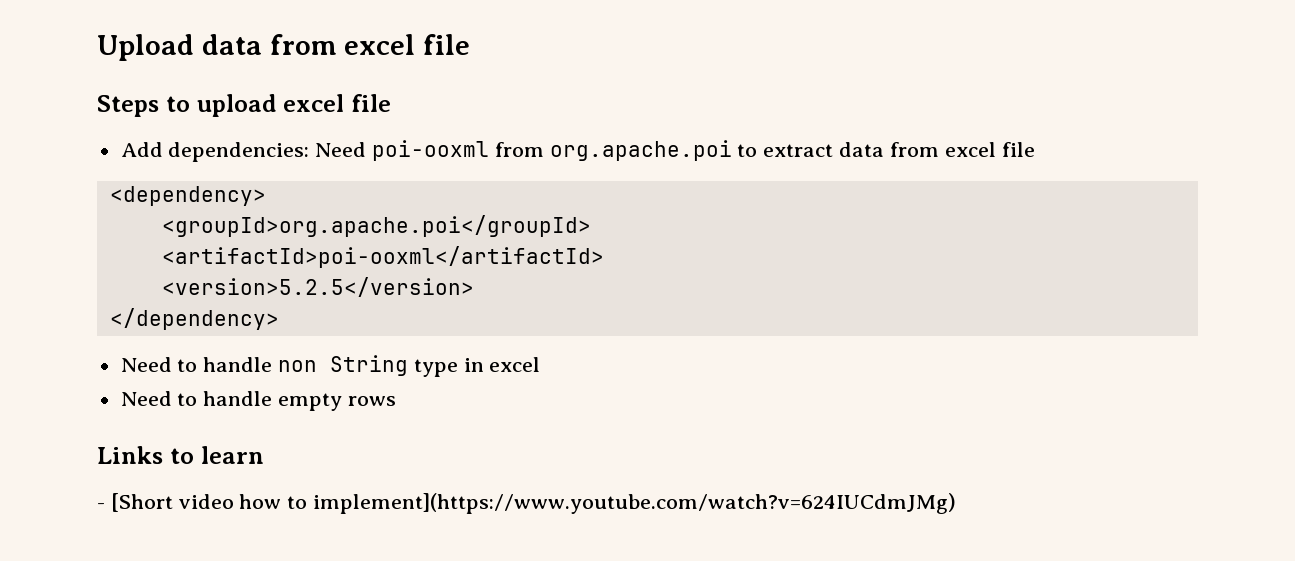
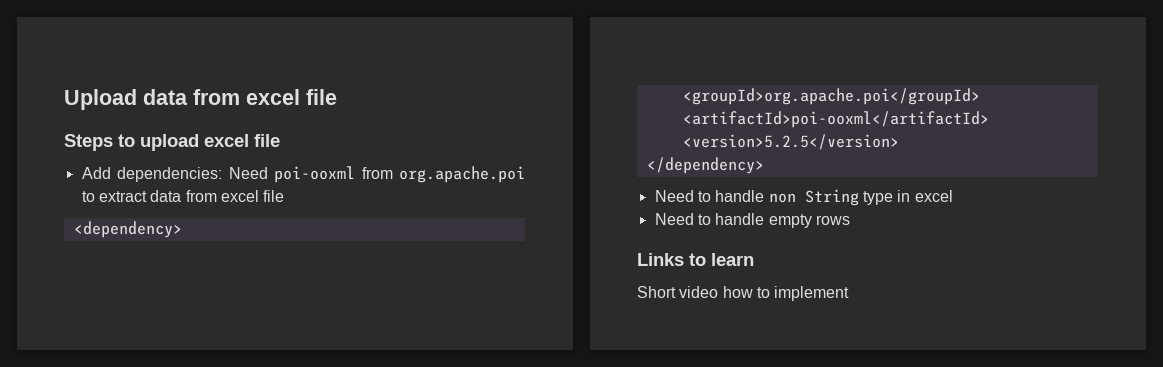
- - [Short video how to implement](https://www.youtube.com/watch?v=624IUCdmJMg)
+ Short video how to implement

